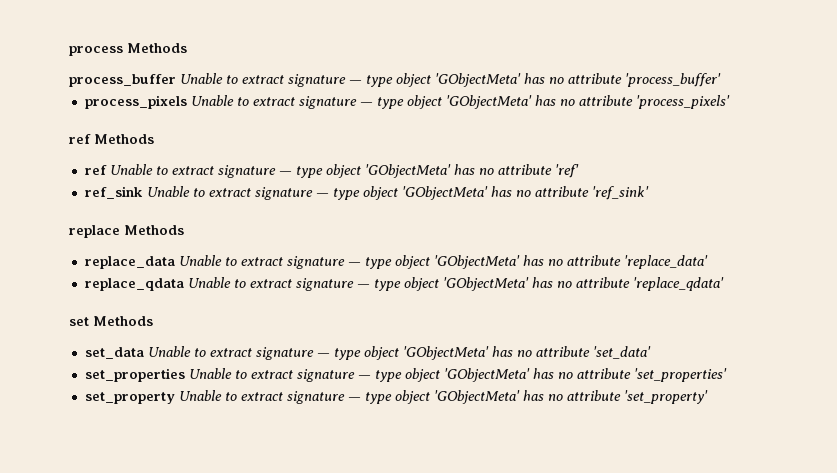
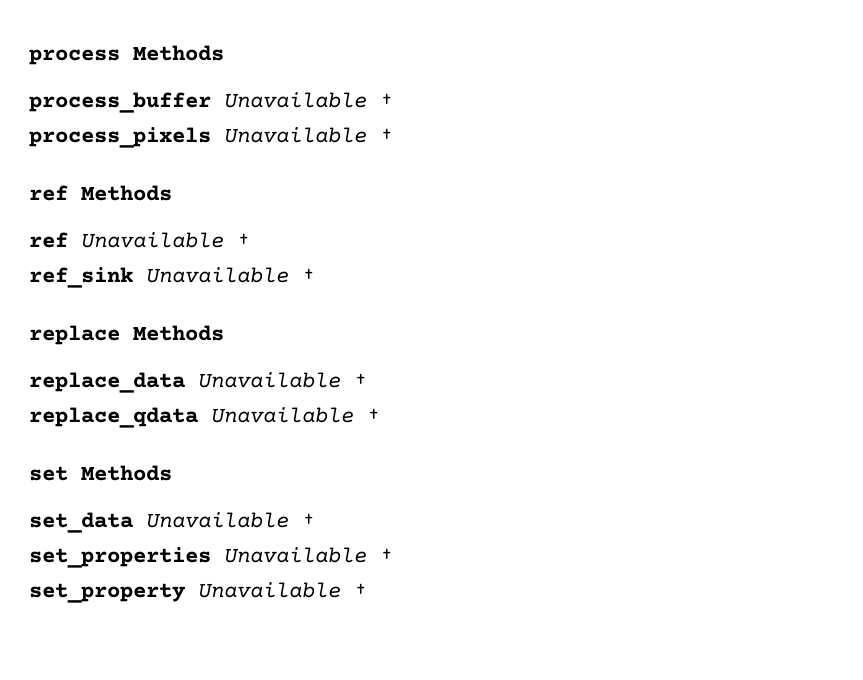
- process_buffer Unable to extract signature — type object 'GObjectMeta' has no attribute 'process_buffer'
- process_pixels Unable to extract signature — type object 'GObjectMeta' has no attribute 'process_pixels'
+ process_buffer Unavailable †
+ process_pixels Unavailable †
  ref Methods
- ref Unable to extract signature — type object 'GObjectMeta' has no attribute 'ref'
- ref_sink Unable to extract signature — type object 'GObjectMeta' has no attribute 'ref_sink'
+ ref Unavailable †
+ ref_sink Unavailable †
  replace Methods
- replace_data Unable to extract signature — type object 'GObjectMeta' has no attribute 'replace_data'
- replace_qdata Unable to extract signature — type object 'GObjectMeta' has no attribute 'replace_qdata'
+ replace_data Unavailable †
+ replace_qdata Unavailable †
  set Methods
- set_data Unable to extract signature — type object 'GObjectMeta' has no attribute 'set_data'
- set_properties Unable to extract signature — type object 'GObjectMeta' has no attribute 'set_properties'
- set_property Unable to extract signature — type object 'GObjectMeta' has no attribute 'set_property'
+ set_data Unavailable †
+ set_properties Unavailable †
+ set_property Unavailable †

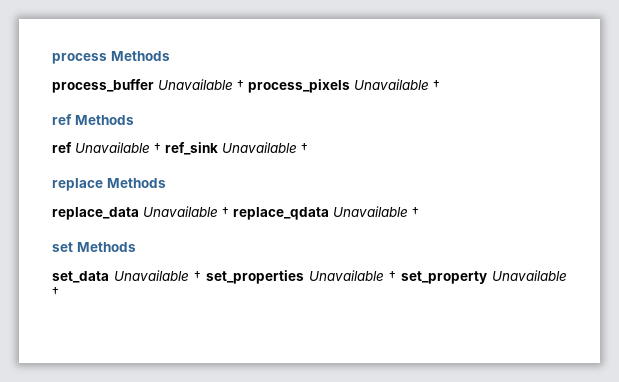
- process_buffer Unavailable †
- process_pixels Unavailable †
+ process_buffer Unavailable † process_pixels Unavailable †
- ref Unavailable †
- ref_sink Unavailable †
+ ref Unavailable † ref_sink Unavailable †
- replace_data Unavailable †
- replace_qdata Unavailable †
+ replace_data Unavailable † replace_qdata Unavailable †
- set_data Unavailable †
- set_properties Unavailable †
- set_property Unavailable †
+ set_data Unavailable † set_properties Unavailable † set_property Unavailable †

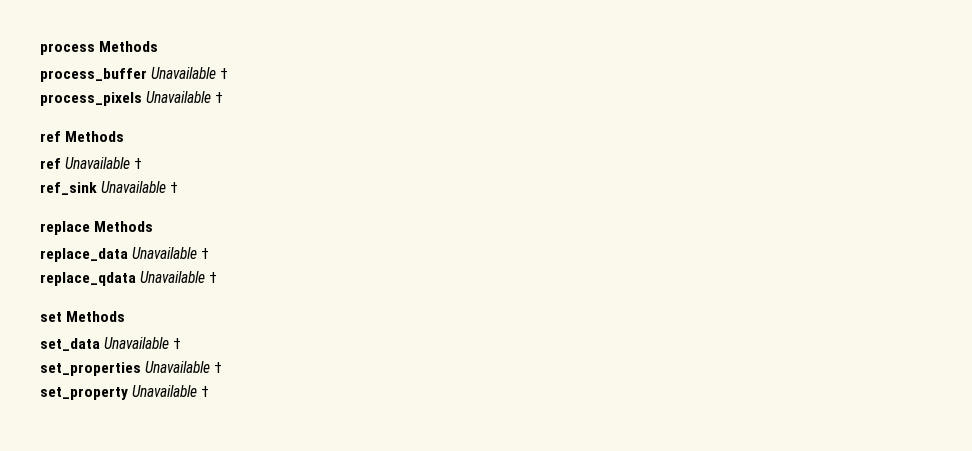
- process_buffer Unavailable † process_pixels Unavailable †
+ process_buffer Unavailable †
+ process_pixels Unavailable †
- ref Unavailable † ref_sink Unavailable †
+ ref Unavailable †
+ ref_sink Unavailable †
- replace_data Unavailable † replace_qdata Unavailable †
+ replace_data Unavailable †
+ replace_qdata Unavailable †
- set_data Unavailable † set_properties Unavailable † set_property Unavailable †
+ set_data Unavailable †
+ set_properties Unavailable †
+ set_property Unavailable †

